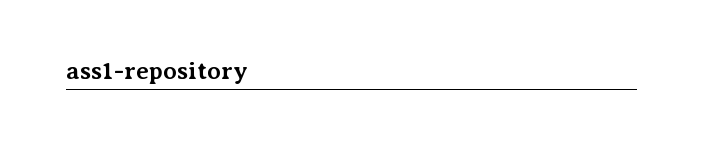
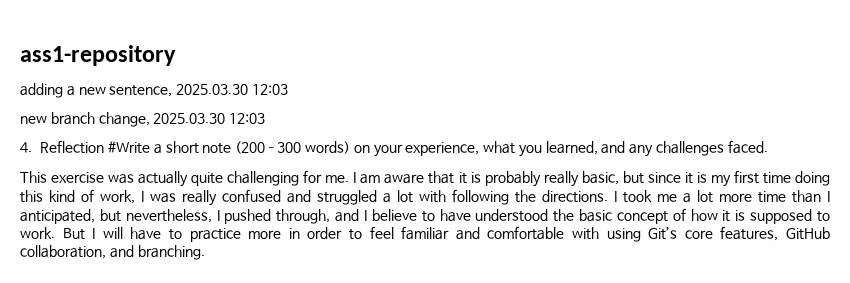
+ adding a new sentence, 2025.03.30 12:03
+ new branch change, 2025.03.30 12:03
+ 4. Reflection #Write a short note (200–300 words) on your experience, what you learned, and any challenges faced.
+ This exercise was actually quite challenging for me. I am aware that it is probably really basic, but since it is my first time doing this kind of work, I was really confused and struggled a lot with following the directions. I took me a lot more time than I anticipated, but nevertheless, I pushed through, and I believe to have understood the basic concept of how it is supposed to work. But I will have to practice more in order to feel familiar and comfortable with using Git’s core features, GitHub collaboration, and branching.

